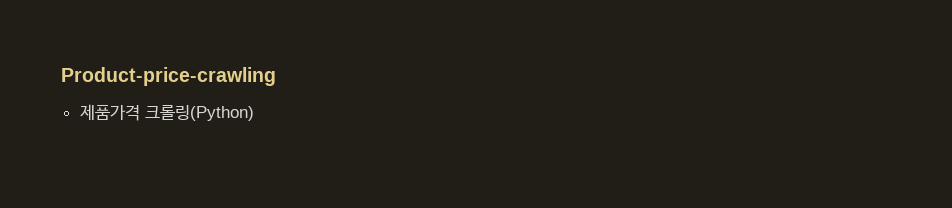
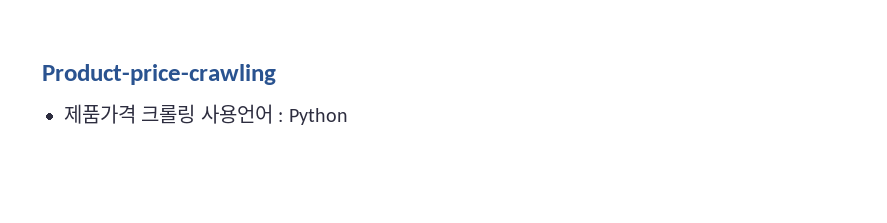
- 제품가격 크롤링(Python)
+ 제품가격 크롤링 사용언어 : Python

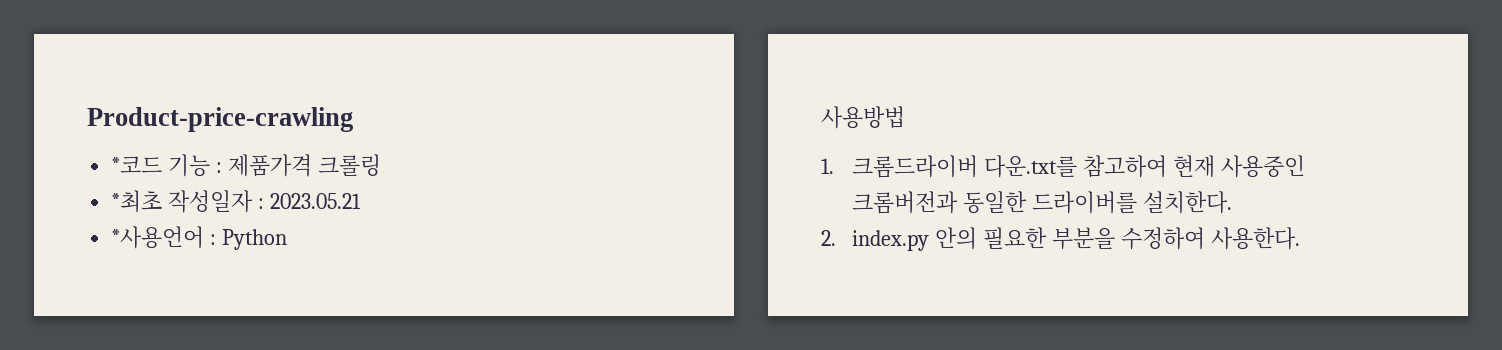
- 제품가격 크롤링 사용언어 : Python
+ *코드 기능 : 제품가격 크롤링
+ *최초 작성일자 : 2023.05.21
+ *사용언어 : Python
+ 사용방법
+ 1. 크롬드라이버 다운.txt를 참고하여 현재 사용중인 크롬버전과 동일한 드라이버를 설치한다.
+ 2. index.py 안의 필요한 부분을 수정하여 사용한다.

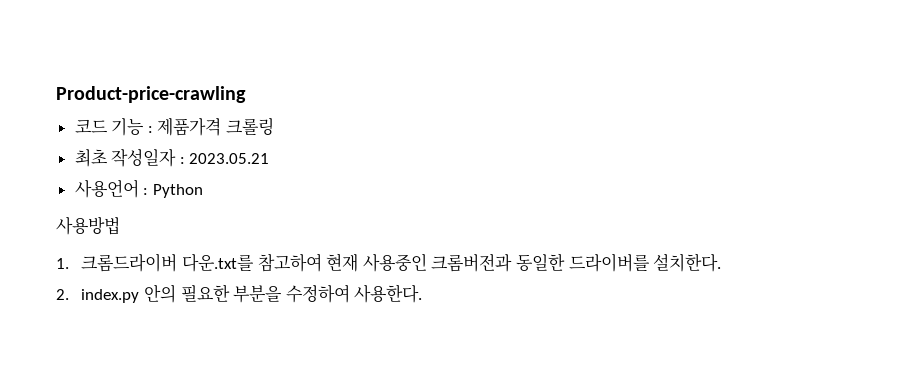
- *코드 기능 : 제품가격 크롤링
+ 코드 기능 : 제품가격 크롤링
- *최초 작성일자 : 2023.05.21
+ 최초 작성일자 : 2023.05.21
- *사용언어 : Python
+ 사용언어 : Python

